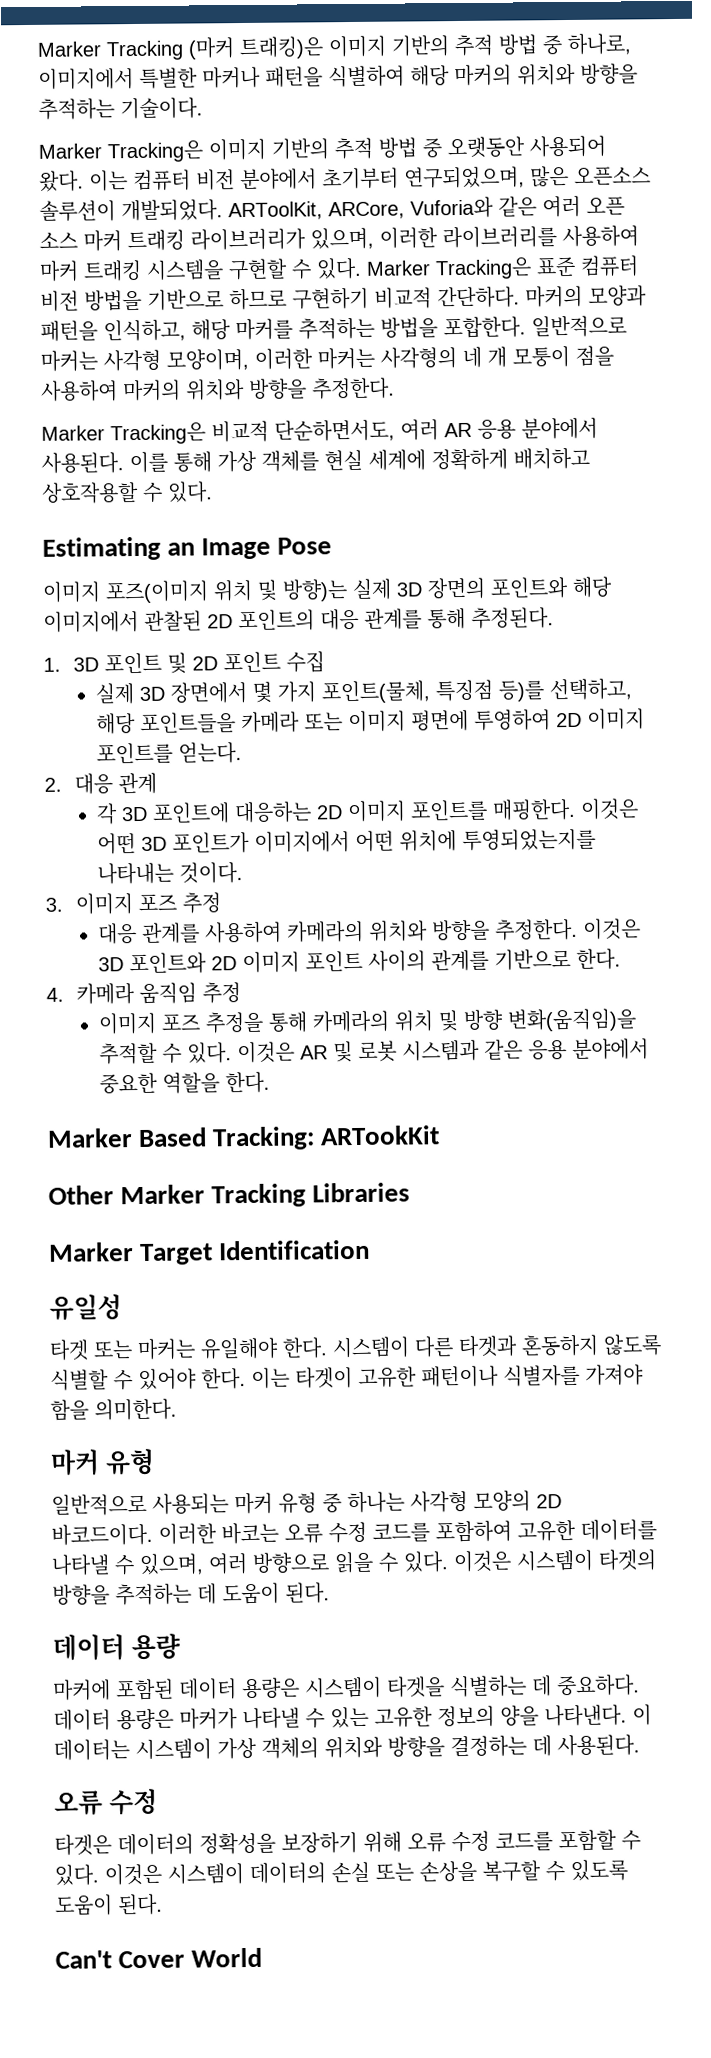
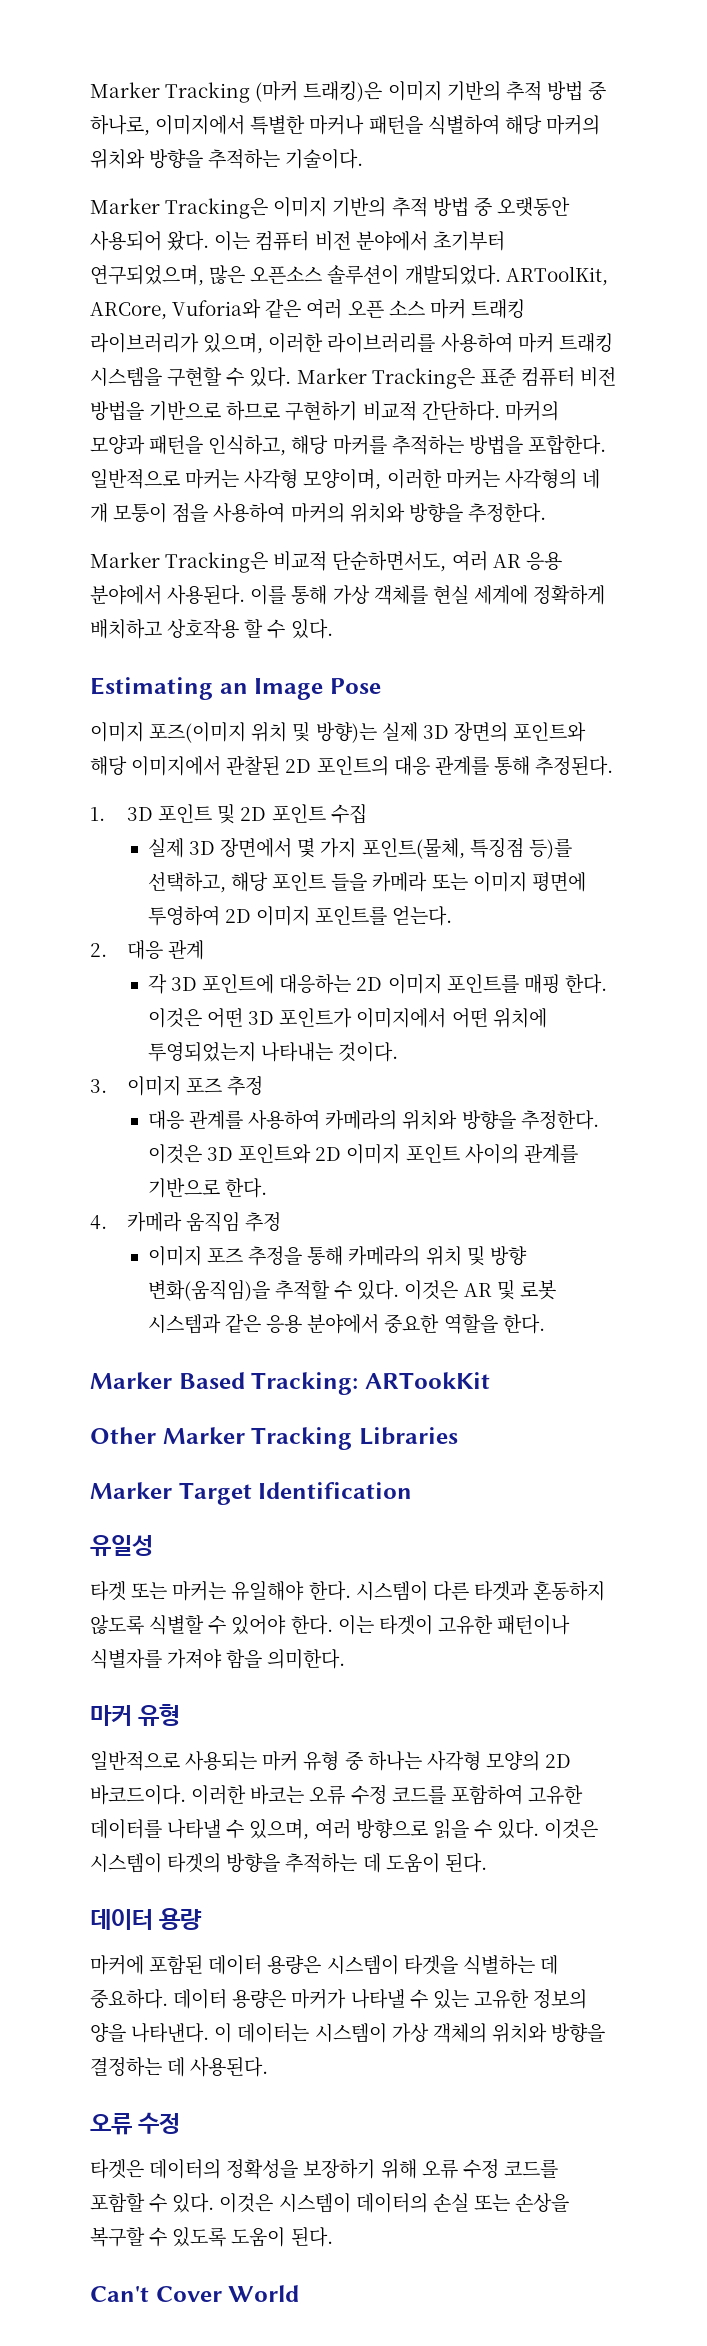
- 이를 통해 가상 객체를 현실 세계에 정확하게 배치하고 상호작용할 수 있다.
+ 이를 통해 가상 객체를 현실 세계에 정확하게 배치하고 상호작용 할 수 있다.
- 실제 3D 장면에서 몇 가지 포인트(물체, 특징점 등)를 선택하고, 해당 포인트들을 카메라 또는 이미지 평면에 투영하여 2D 이미지 포인트를 얻는다.
+ 실제 3D 장면에서 몇 가지 포인트(물체, 특징점 등)를 선택하고, 해당 포인트 들을 카메라 또는 이미지 평면에 투영하여 2D 이미지 포인트를 얻는다.
- 각 3D 포인트에 대응하는 2D 이미지 포인트를 매핑한다.
+ 각 3D 포인트에 대응하는 2D 이미지 포인트를 매핑 한다.
- 이것은 어떤 3D 포인트가 이미지에서 어떤 위치에 투영되었는지를 나타내는 것이다.
+ 이것은 어떤 3D 포인트가 이미지에서 어떤 위치에 투영되었는지 나타내는 것이다.

